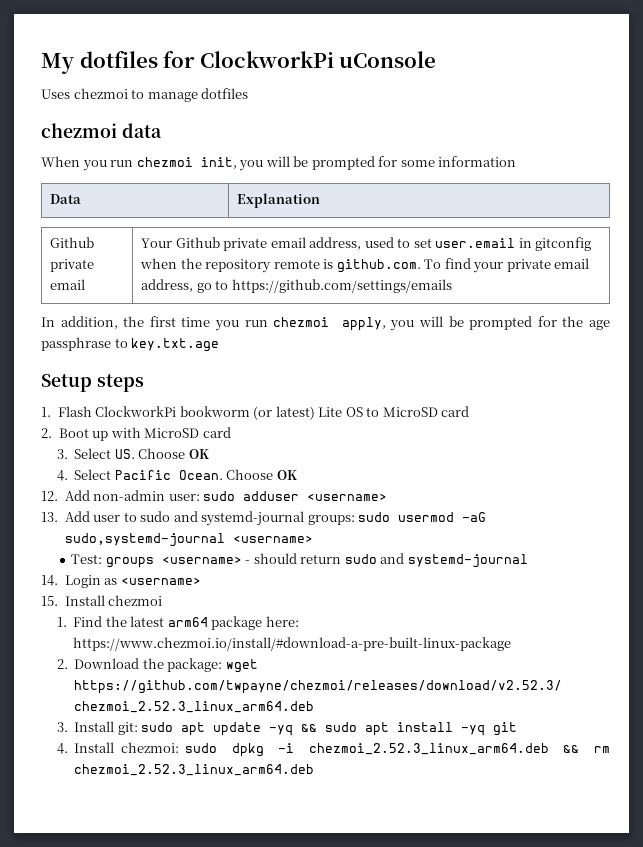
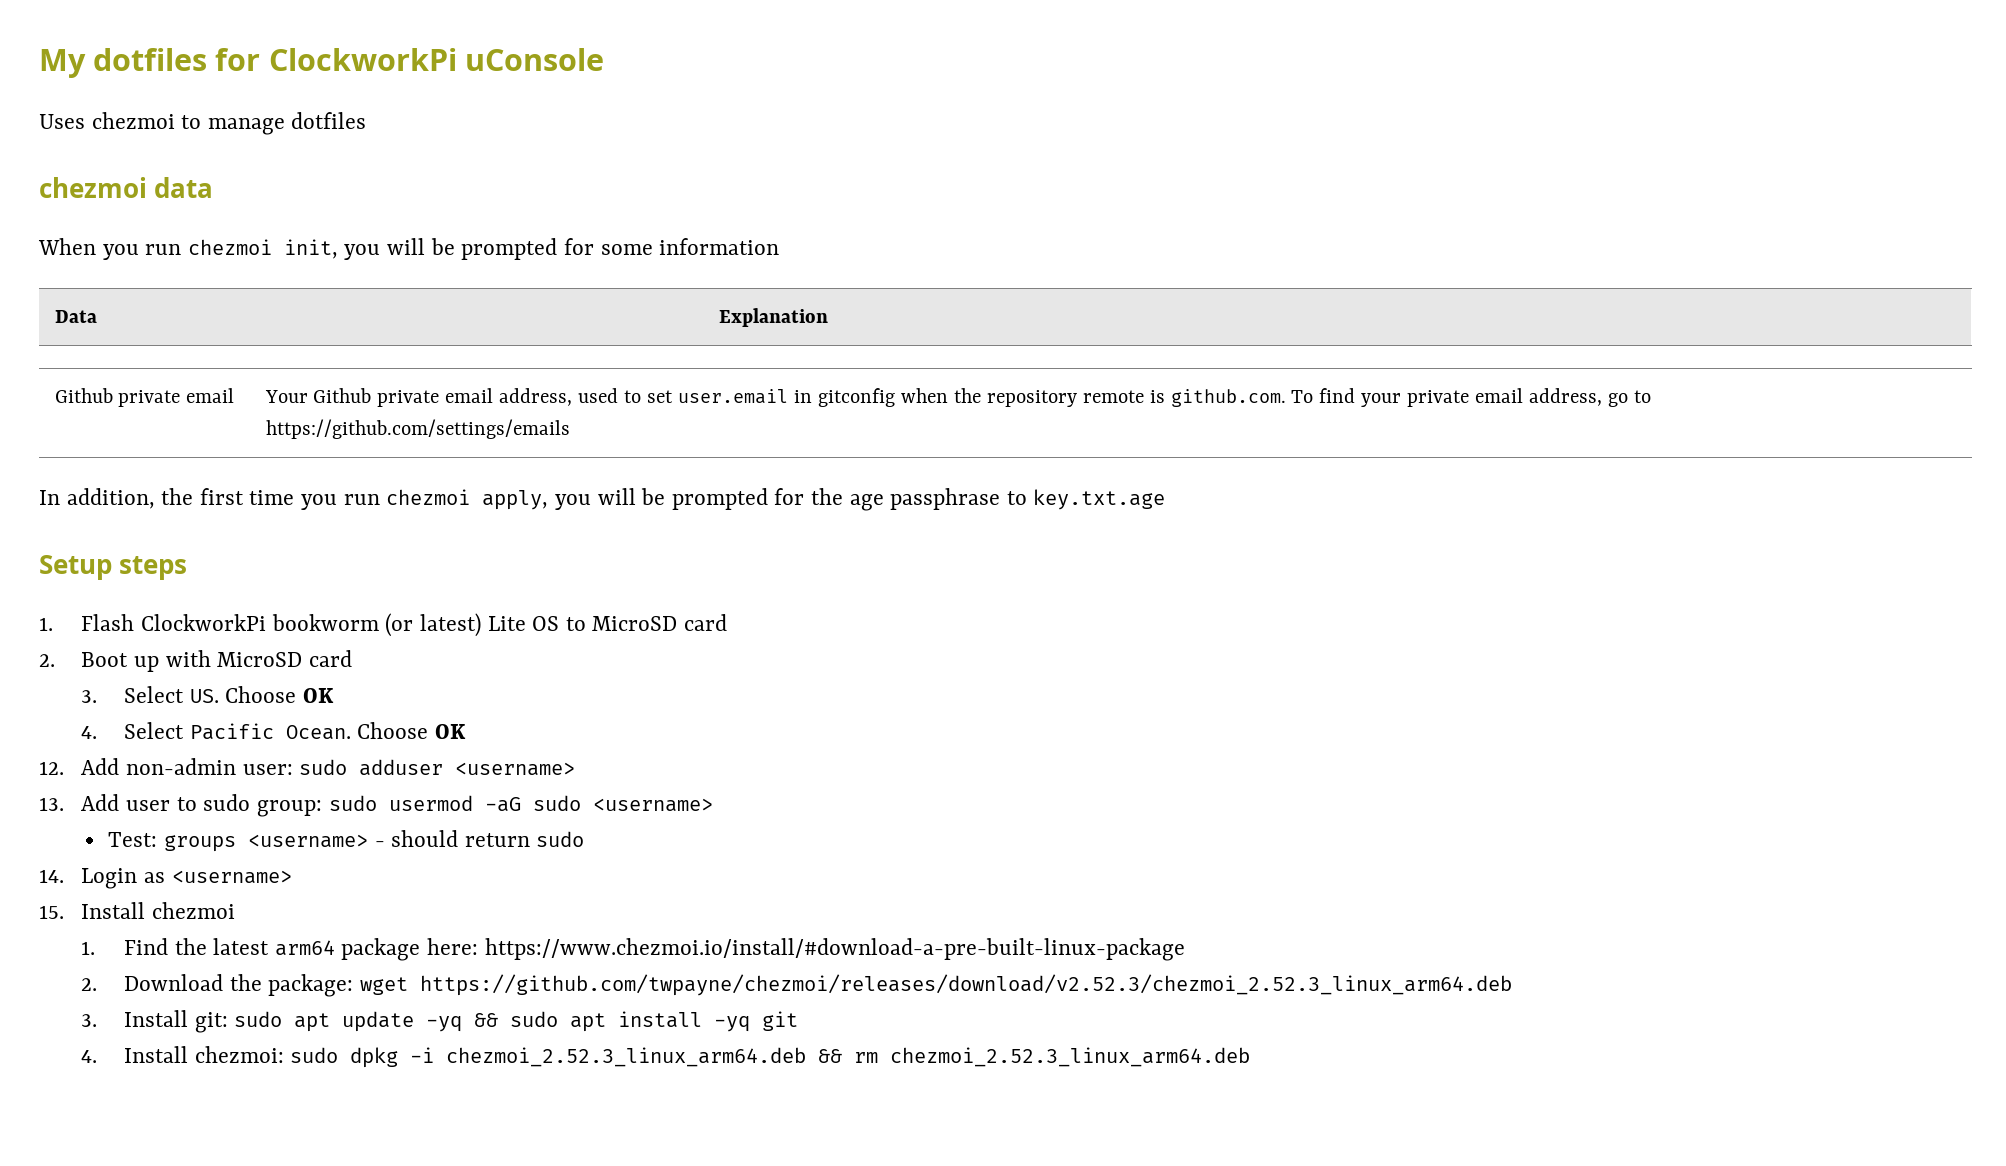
- 13. Add user to sudo and systemd-journal groups: sudo usermod -aG sudo,systemd-journal <username>
+ 13. Add user to sudo group: sudo usermod -aG sudo <username>
- Test: groups <username> - should return sudo and systemd-journal
+ Test: groups <username> - should return sudo

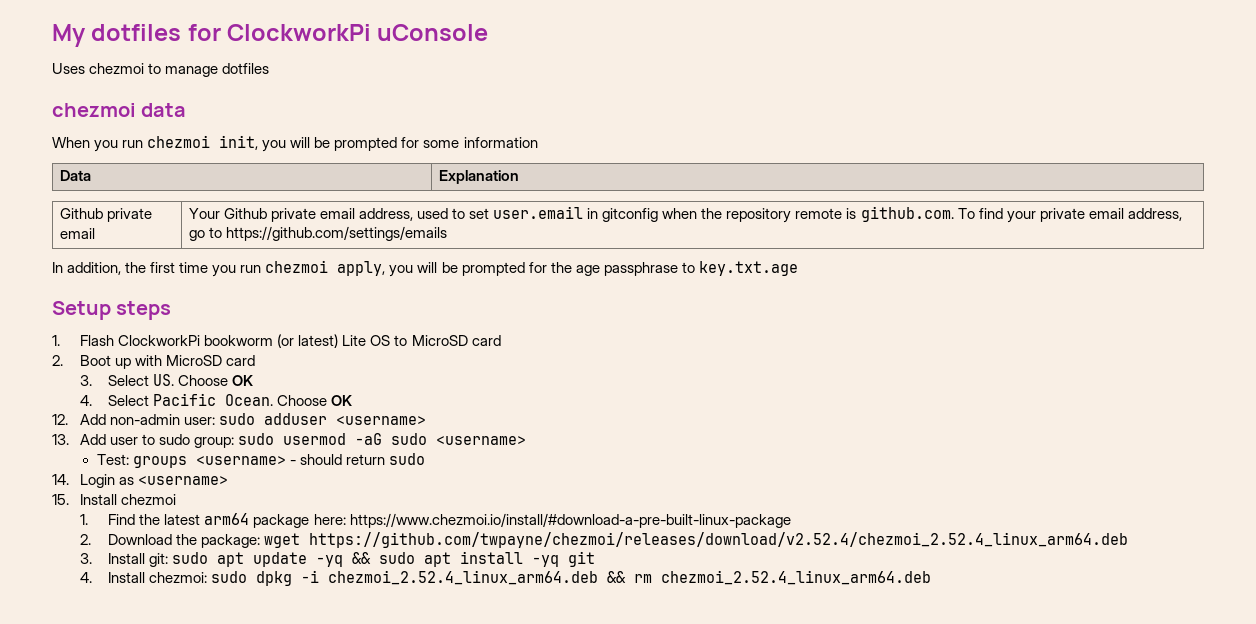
- 2. Download the package: wget https://github.com/twpayne/chezmoi/releases/download/v2.52.3/chezmoi_2.52.3_linux_arm64.deb
+ 2. Download the package: wget https://github.com/twpayne/chezmoi/releases/download/v2.52.4/chezmoi_2.52.4_linux_arm64.deb
- 4. Install chezmoi: sudo dpkg -i chezmoi_2.52.3_linux_arm64.deb && rm chezmoi_2.52.3_linux_arm64.deb
+ 4. Install chezmoi: sudo dpkg -i chezmoi_2.52.4_linux_arm64.deb && rm chezmoi_2.52.4_linux_arm64.deb

